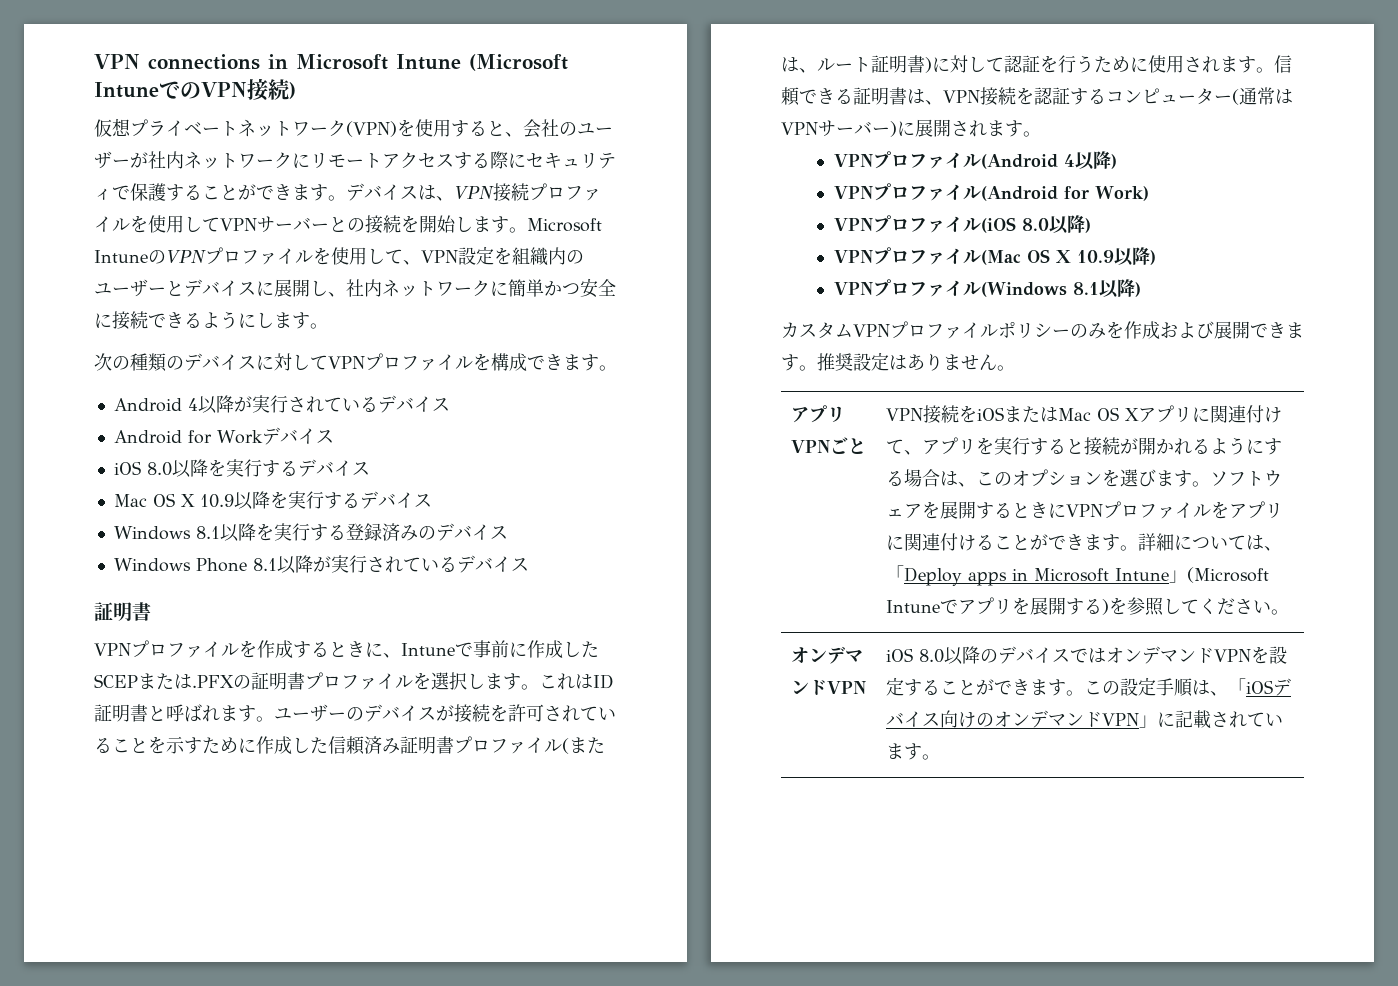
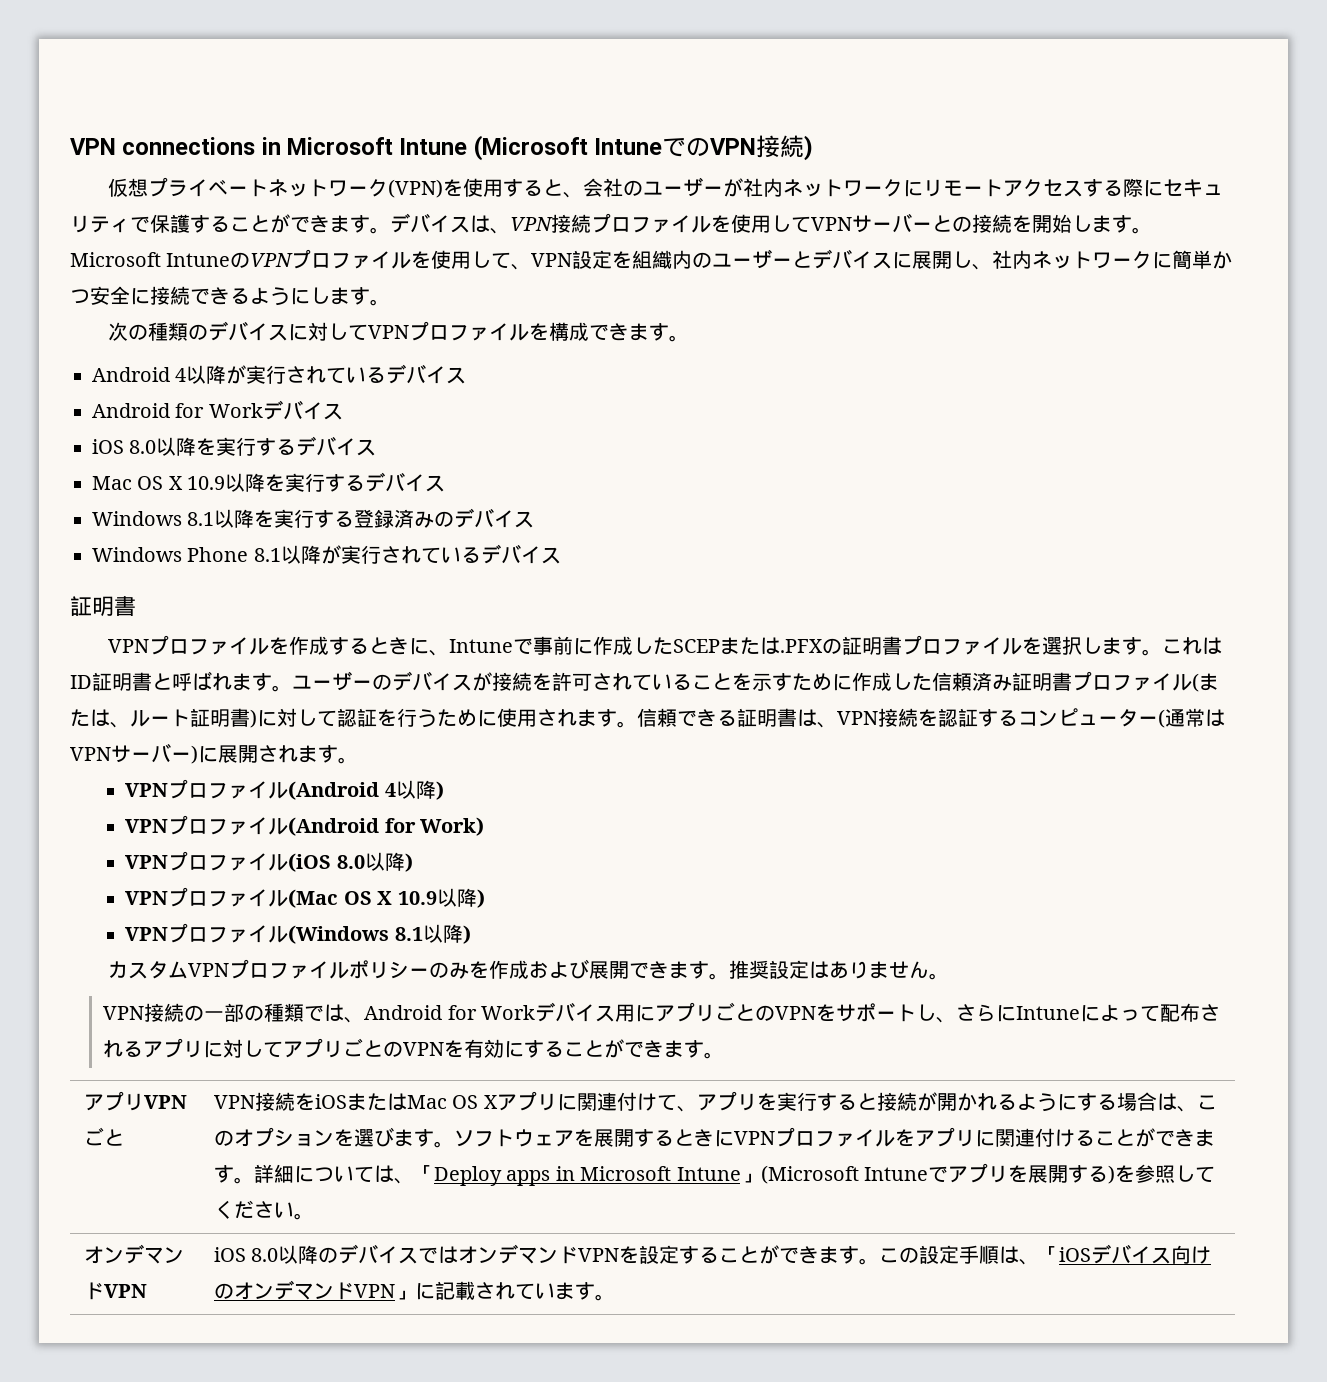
+ VPN接続の一部の種類では、Android for Workデバイス用にアプリごとのVPNをサポートし、さらにIntuneによって配布されるアプリに対してアプリごとのVPNを有効にすることができます。

